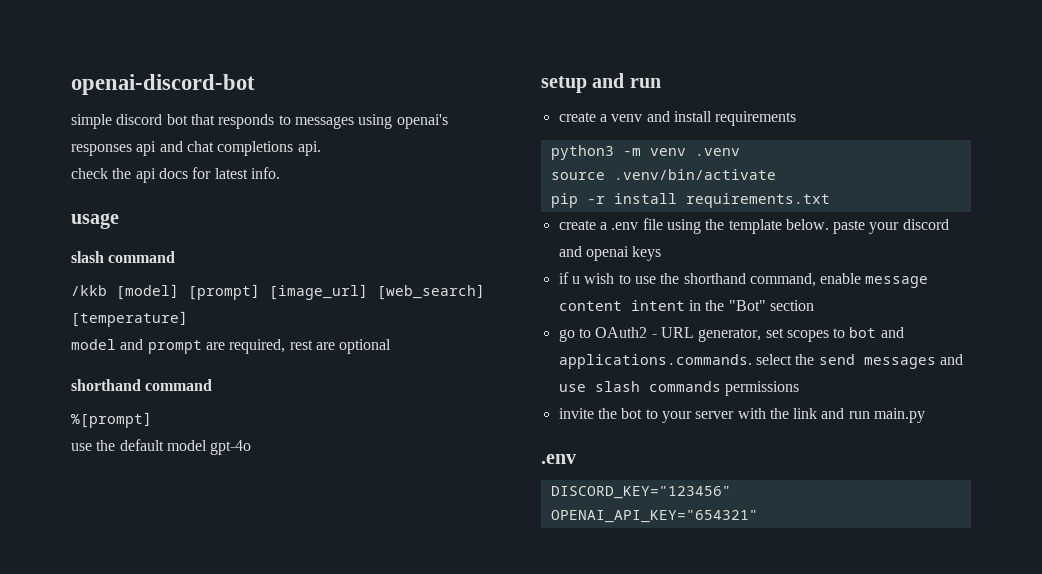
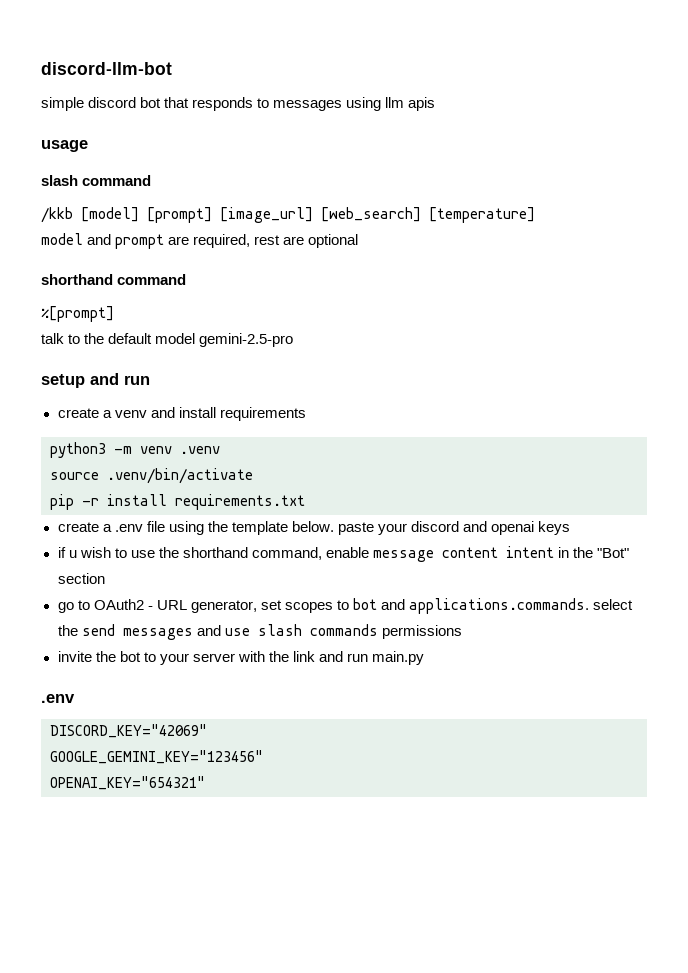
- openai-discord-bot
+ discord-llm-bot
- simple discord bot that responds to messages using openai's responses api and chat completions api.
- check the api docs for latest info.
+ simple discord bot that responds to messages using llm apis
- use the default model gpt-4o
+ talk to the default model gemini-2.5-pro
- DISCORD_KEY="123456"
- OPENAI_API_KEY="654321"
+ DISCORD_KEY="42069"
+ GOOGLE_GEMINI_KEY="123456"
+ OPENAI_KEY="654321"

